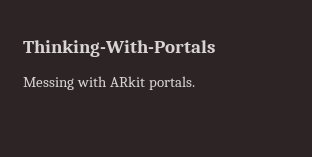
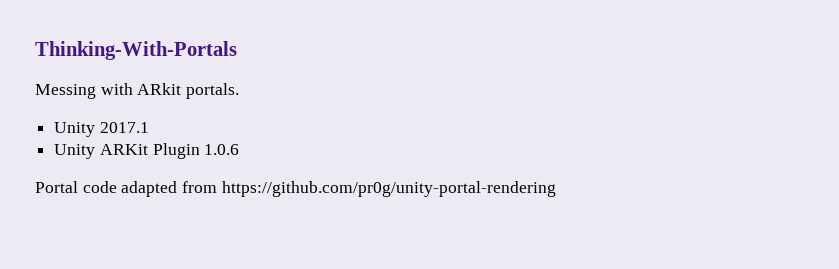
+ Unity 2017.1
+ Unity ARKit Plugin 1.0.6
+ Portal code adapted from https://github.com/pr0g/unity-portal-rendering

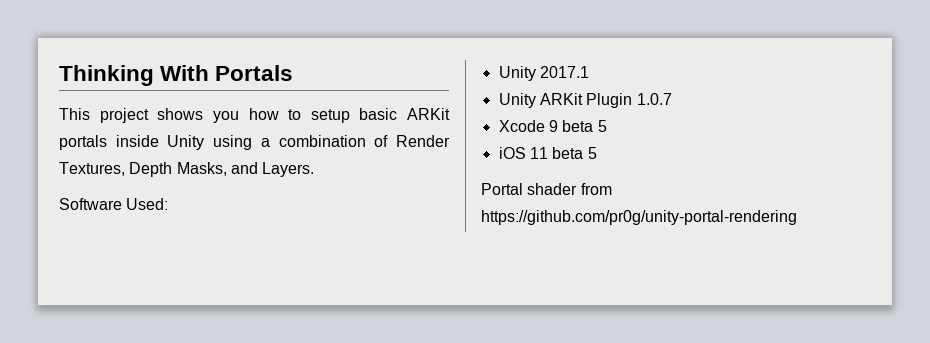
- Thinking-With-Portals
- Messing with ARkit portals.
+ Thinking With Portals
+ This project shows you how to setup basic ARKit portals inside Unity using a combination of Render Textures, Depth Masks, and Layers.
+ Software Used:
- Unity ARKit Plugin 1.0.6
+ Unity ARKit Plugin 1.0.7
+ Xcode 9 beta 5
+ iOS 11 beta 5
- Portal code adapted from https://github.com/pr0g/unity-portal-rendering
+ Portal shader from https://github.com/pr0g/unity-portal-rendering

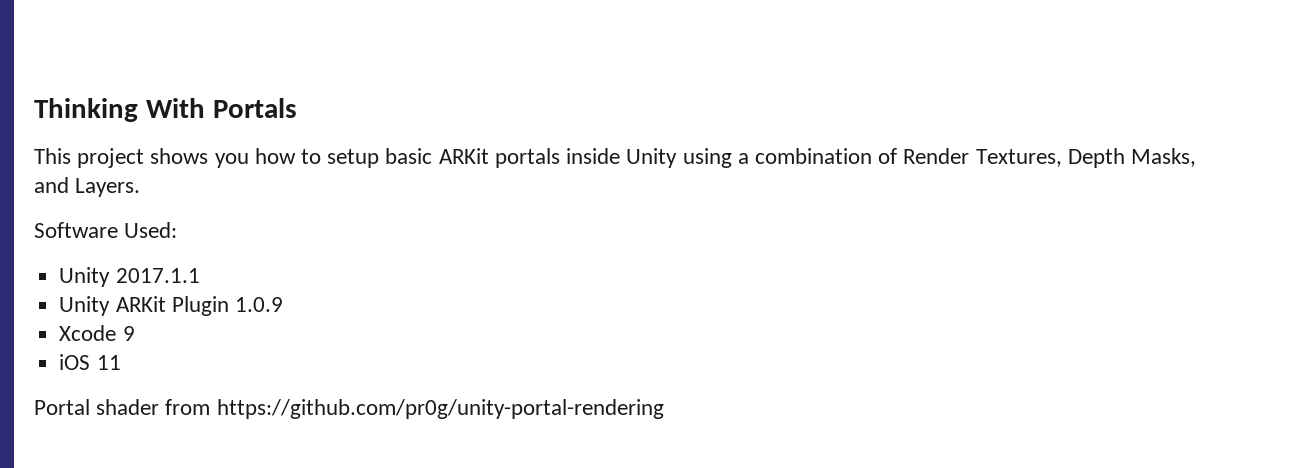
- Unity 2017.1
+ Unity 2017.1.1
- Unity ARKit Plugin 1.0.7
+ Unity ARKit Plugin 1.0.9
- Xcode 9 beta 5
+ Xcode 9
- iOS 11 beta 5
+ iOS 11

